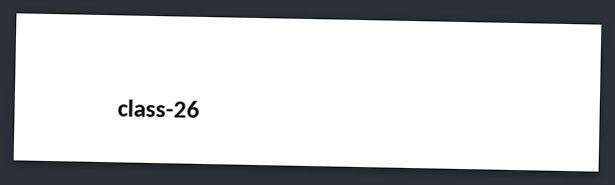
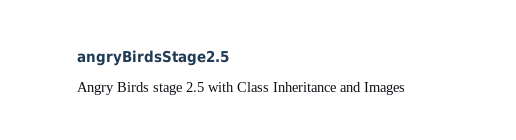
- class-26
+ angryBirdsStage2.5
+ Angry Birds stage 2.5 with Class Inheritance and Images

